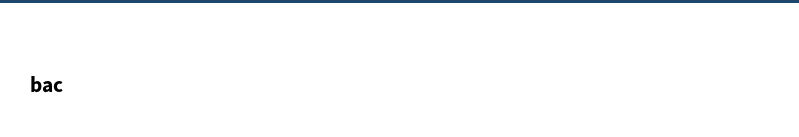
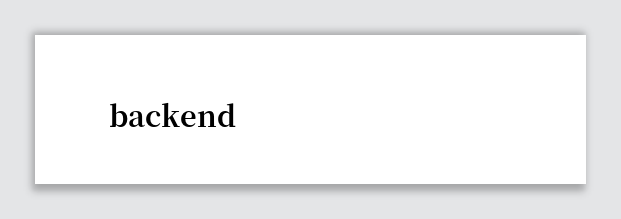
- bac
+ backend

